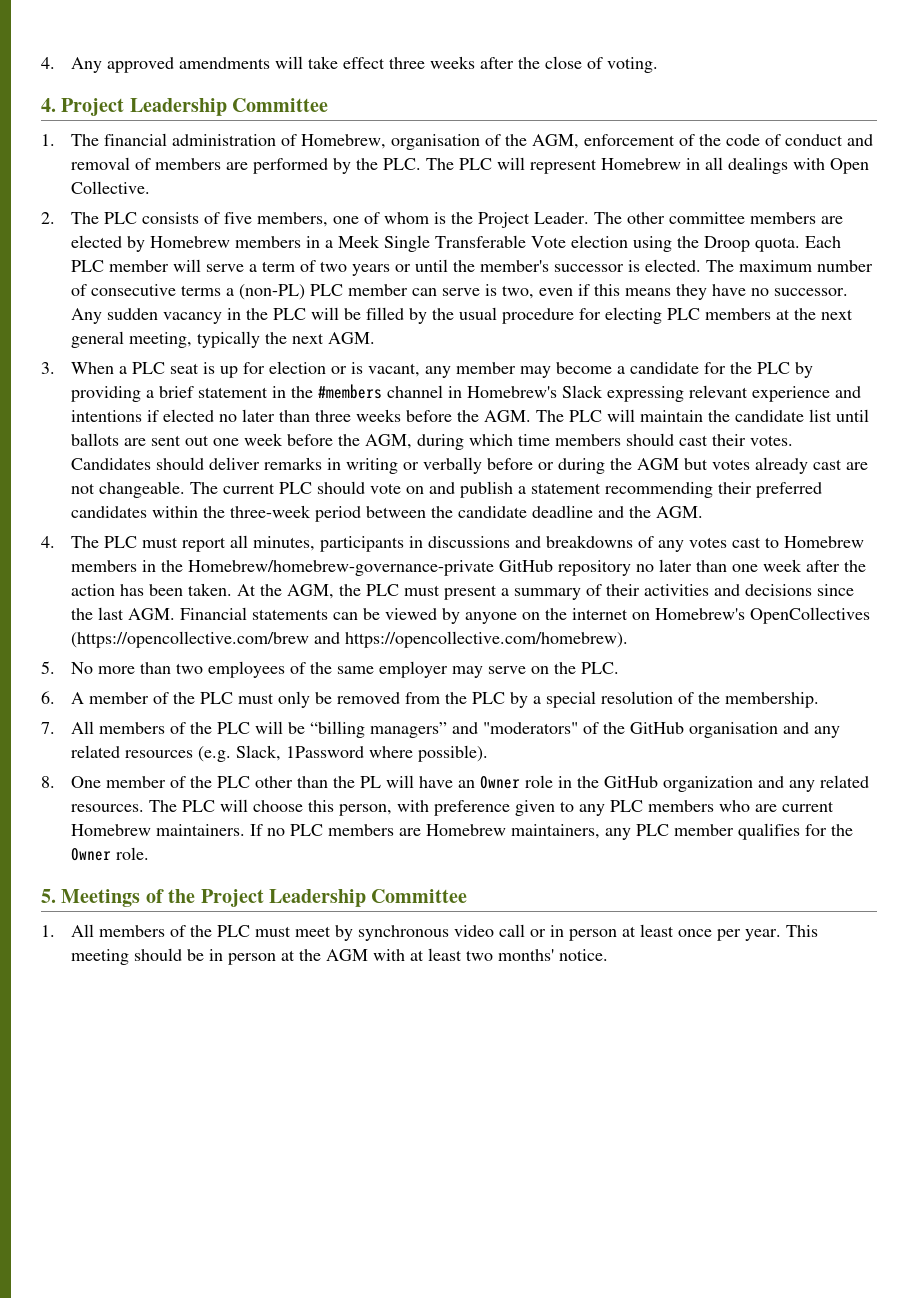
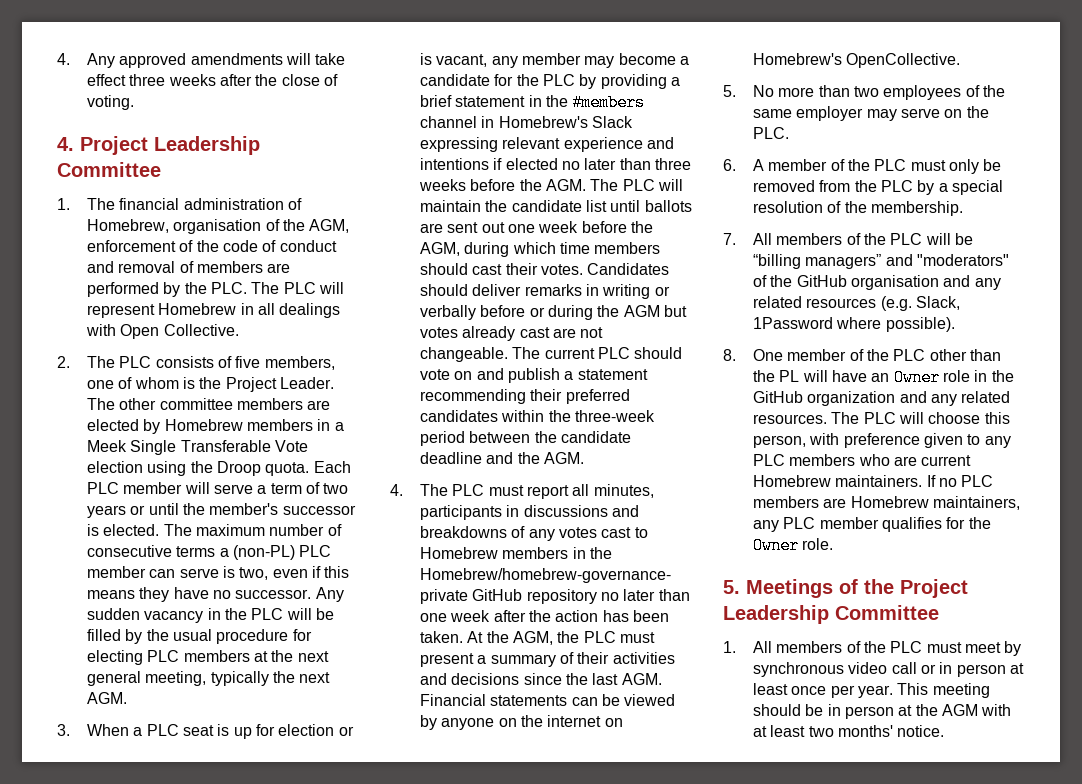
- At the AGM, the PLC must present a summary of their activities and decisions since the last AGM. Financial statements can be viewed by anyone on the internet on Homebrew's OpenCollectives (https://opencollective.com/brew and https://opencollective.com/homebrew).
+ At the AGM, the PLC must present a summary of their activities and decisions since the last AGM. Financial statements can be viewed by anyone on the internet on Homebrew's OpenCollective.

